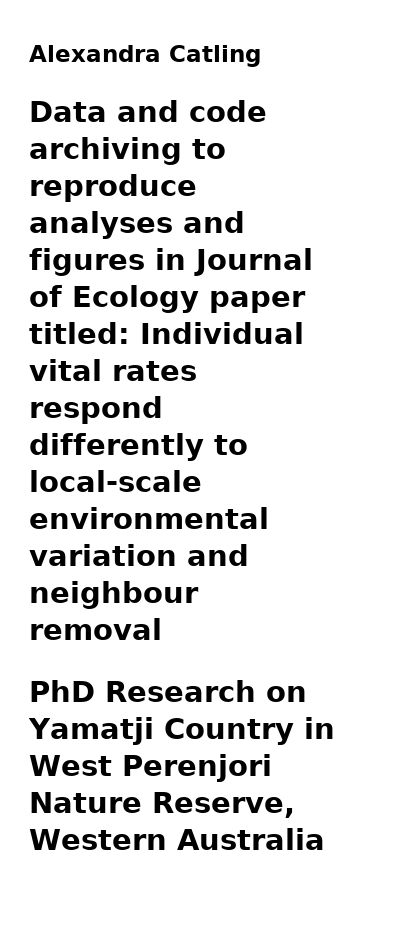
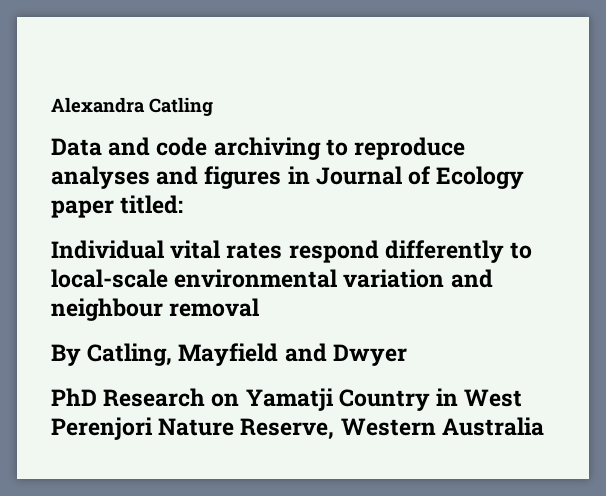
- Data and code archiving to reproduce analyses and figures in Journal of Ecology paper titled: Individual vital rates respond differently to local-scale environmental variation and neighbour removal
+ Data and code archiving to reproduce analyses and figures in Journal of Ecology paper titled:
+ Individual vital rates respond differently to local-scale environmental variation and neighbour removal
+ By Catling, Mayfield and Dwyer

